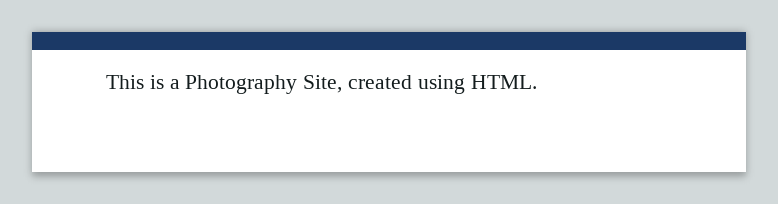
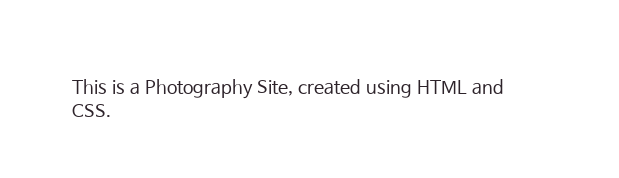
- This is a Photography Site, created using HTML.
+ This is a Photography Site, created using HTML and CSS.

